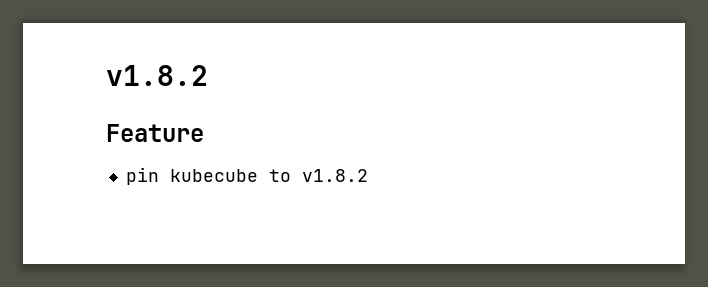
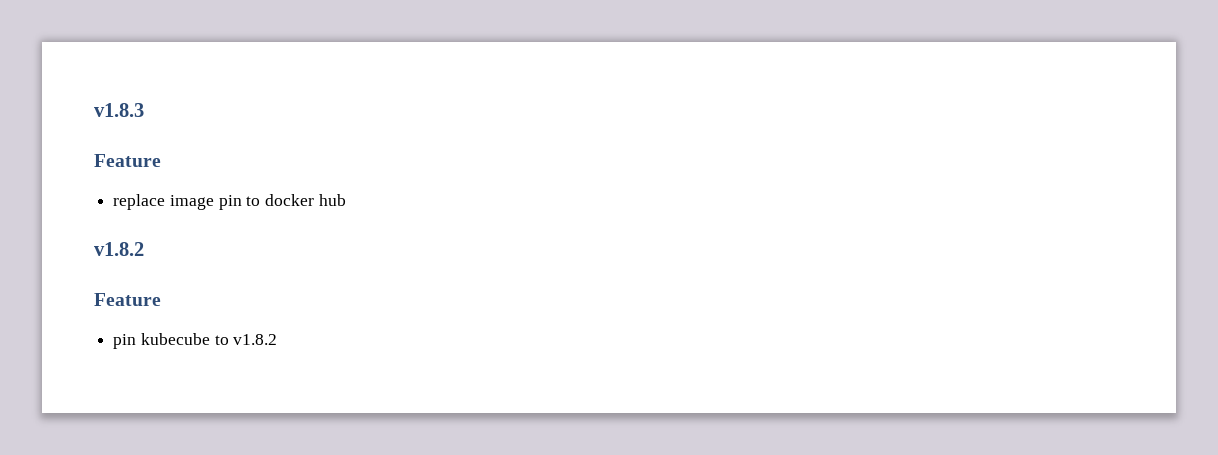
+ v1.8.3
+ Feature
+ replace image pin to docker hub

